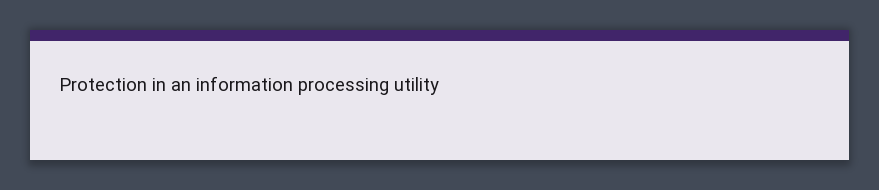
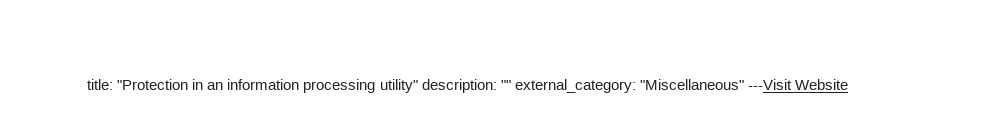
- Protection in an information processing utility
+ title: "Protection in an information processing utility" description: "" external_category: "Miscellaneous" ---Visit Website

